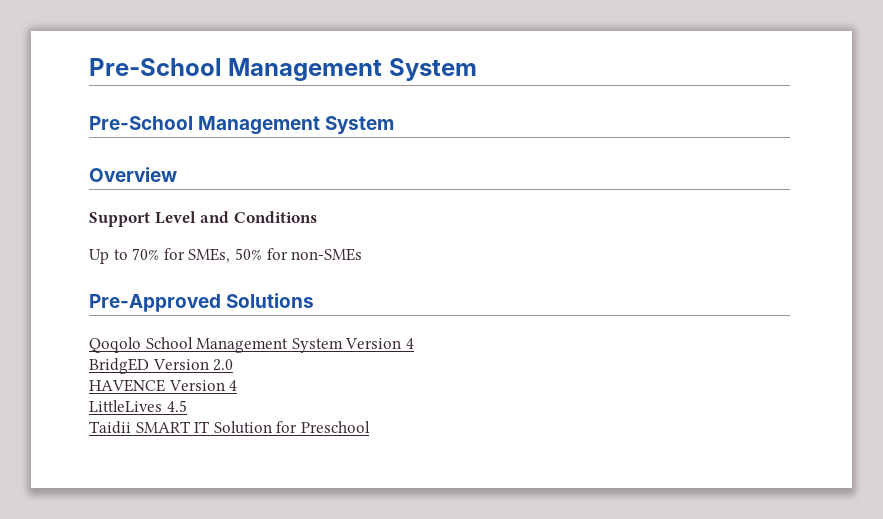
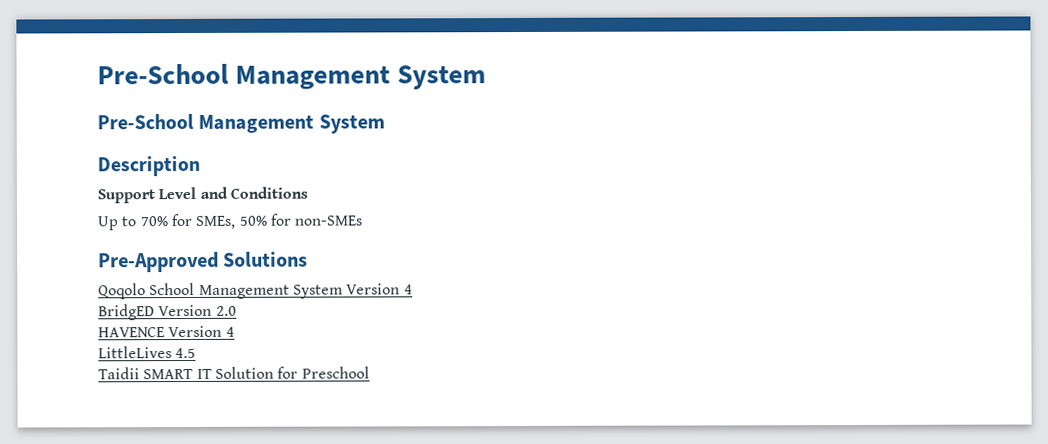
- Overview
+ Description

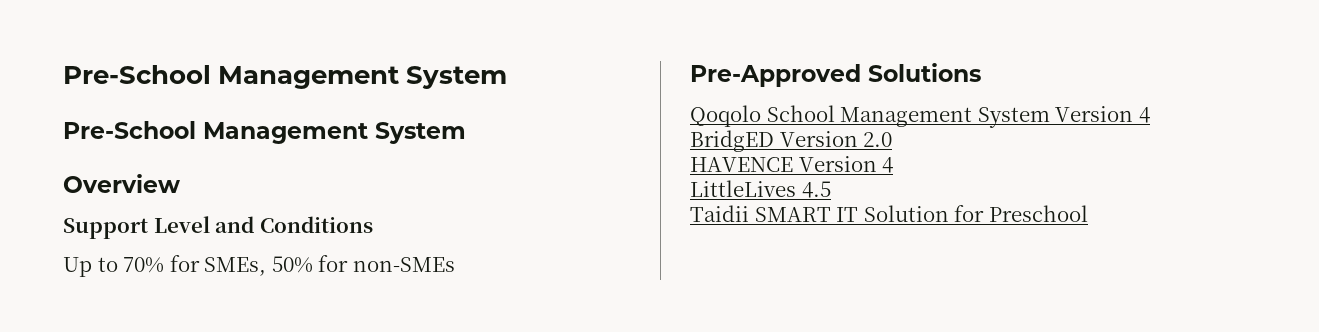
- Description
+ Overview

